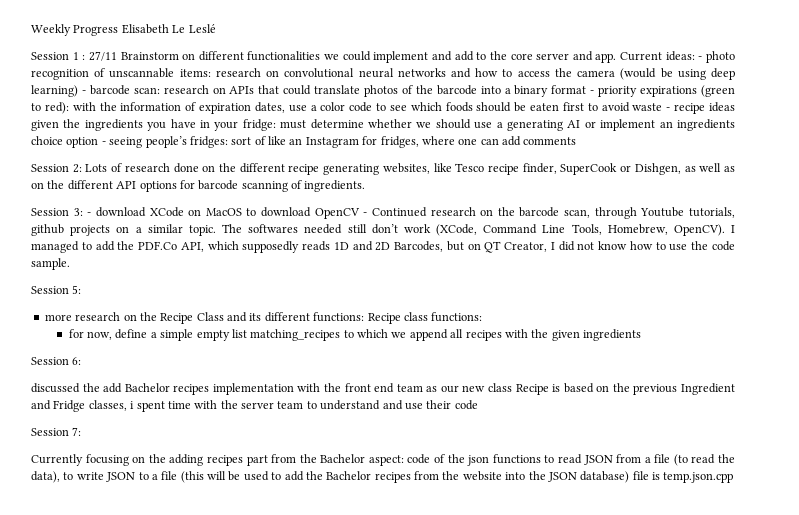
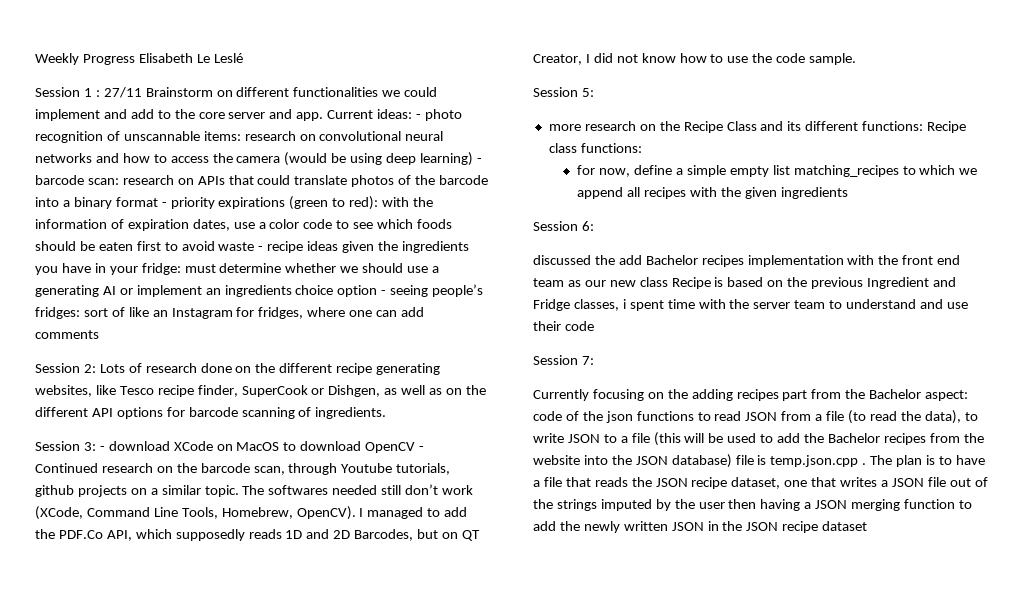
- Currently focusing on the adding recipes part from the Bachelor aspect: code of the json functions to read JSON from a file (to read the data), to write JSON to a file (this will be used to add the Bachelor recipes from the website into the JSON database) file is temp.json.cpp
+ Currently focusing on the adding recipes part from the Bachelor aspect: code of the json functions to read JSON from a file (to read the data), to write JSON to a file (this will be used to add the Bachelor recipes from the website into the JSON database) file is temp.json.cpp . The plan is to have a file that reads the JSON recipe dataset, one that writes a JSON file out of the strings imputed by the user then having a JSON merging function to add the newly written JSON in the JSON recipe dataset

